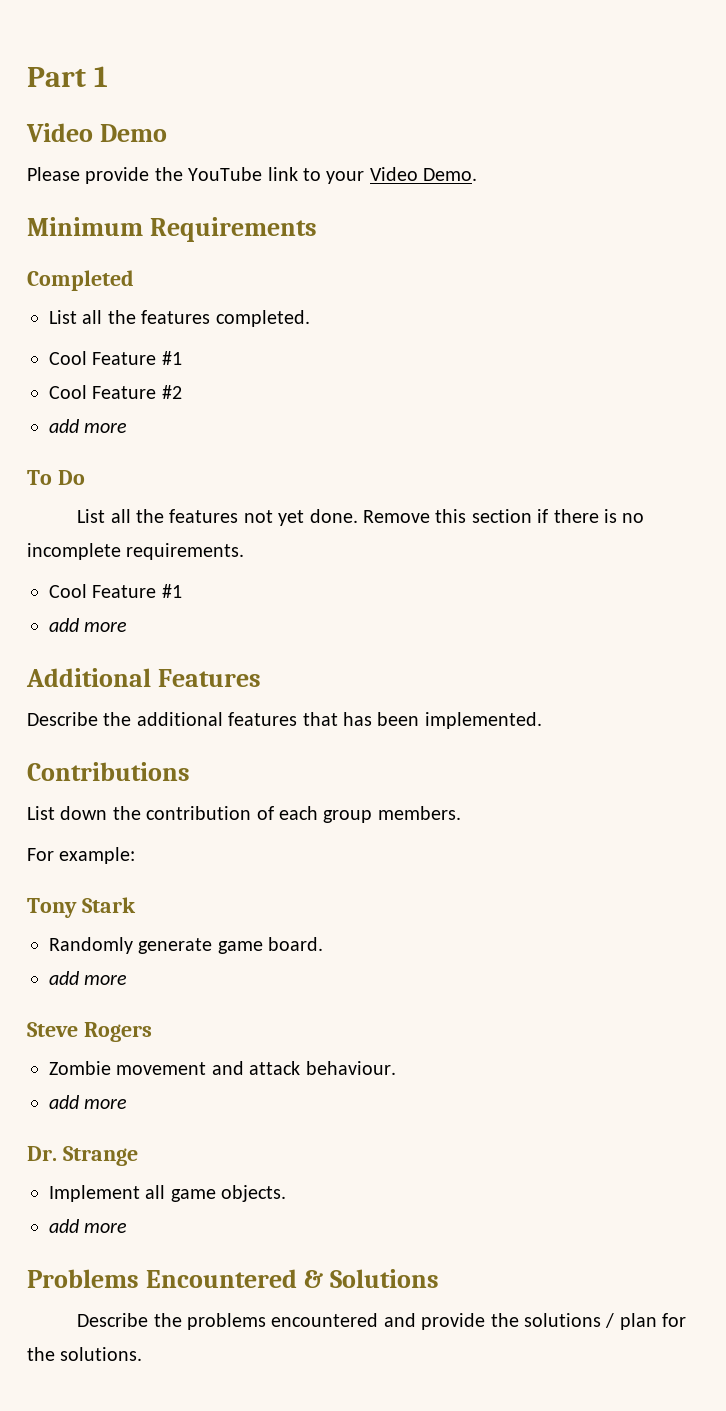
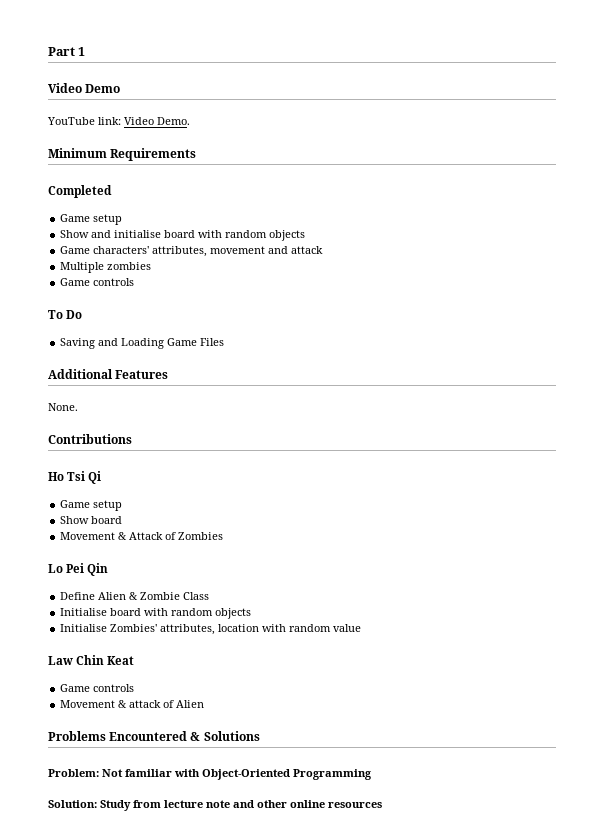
- Please provide the YouTube link to your Video Demo.
+ YouTube link: Video Demo.
  Completed
- List all the features completed.
- Cool Feature #1
- Cool Feature #2
- add more
+ Game setup
+ Show and initialise board with random objects
+ Game characters' attributes, movement and attack
+ Multiple zombies
+ Game controls
  To Do
- List all the features not yet done. Remove this section if there is no incomplete requirements.
- Cool Feature #1
- add more
+ Saving and Loading Game Files
  Additional Features
- Describe the additional features that has been implemented.
+ None.
  Contributions
- List down the contribution of each group members.
- For example:
- Tony Stark
- Randomly generate game board.
- add more
- Steve Rogers
- Zombie movement and attack behaviour.
- add more
- Dr. Strange
- Implement all game objects.
- add more
+ Ho Tsi Qi
+ Game setup
+ Show board
+ Movement & Attack of Zombies
+ Lo Pei Qin
+ Define Alien & Zombie Class
+ Initialise board with random objects
+ Initialise Zombies' attributes, location with random value
+ Law Chin Keat
+ Game controls
+ Movement & attack of Alien
  Problems Encountered & Solutions
- Describe the problems encountered and provide the solutions / plan for the solutions.
+ Problem: Not familiar with Object-Oriented Programming
+ Solution: Study from lecture note and other online resources

